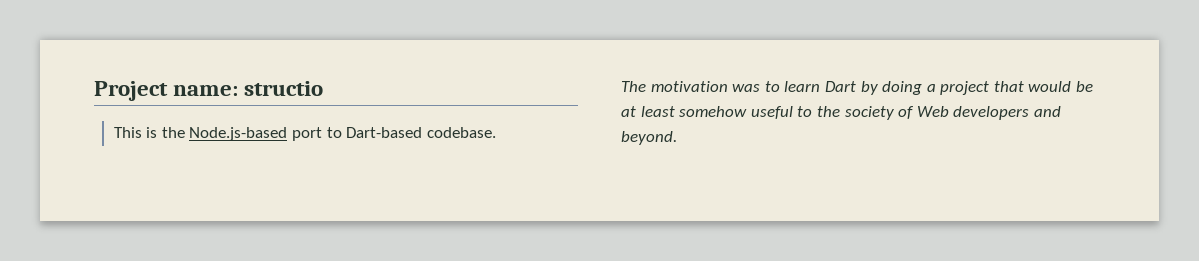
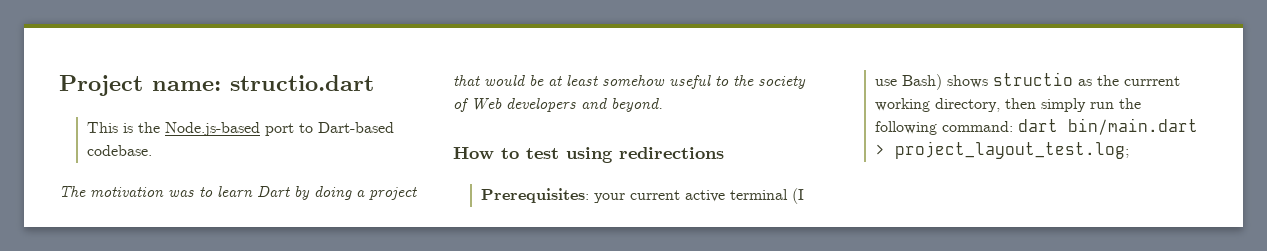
- Project name: structio
+ Project name: structio.dart
+ How to test using redirections
+ Prerequisites: your current active terminal (I use Bash) shows structio as the currrent working directory, then simply run the following command: dart bin/main.dart > project_layout_test.log;

